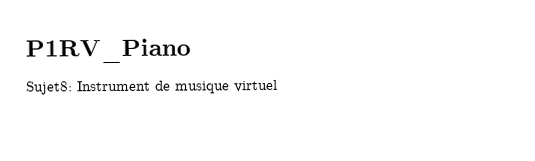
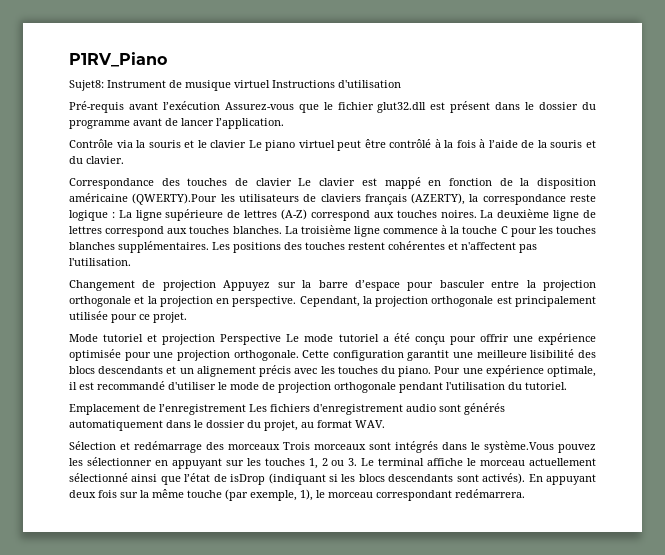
- Sujet8: Instrument de musique virtuel
+ Sujet8: Instrument de musique virtuel Instructions d'utilisation
+ Pré-requis avant l’exécution Assurez-vous que le fichier glut32.dll est présent dans le dossier du programme avant de lancer l’application.
+ Contrôle via la souris et le clavier Le piano virtuel peut être contrôlé à la fois à l’aide de la souris et du clavier.
+ Correspondance des touches de clavier Le clavier est mappé en fonction de la disposition américaine (QWERTY).Pour les utilisateurs de claviers français (AZERTY), la correspondance reste logique : La ligne supérieure de lettres (A-Z) correspond aux touches noires. La deuxième ligne de lettres correspond aux touches blanches. La troisième ligne commence à la touche C pour les touches blanches supplémentaires. Les positions des touches restent cohérentes et n'affectent pas l'utilisation.
+ Changement de projection Appuyez sur la barre d’espace pour basculer entre la projection orthogonale et la projection en perspective. Cependant, la projection orthogonale est principalement utilisée pour ce projet.
+ Mode tutoriel et projection Perspective Le mode tutoriel a été conçu pour offrir une expérience optimisée pour une projection orthogonale. Cette configuration garantit une meilleure lisibilité des blocs descendants et un alignement précis avec les touches du piano. Pour une expérience optimale, il est recommandé d'utiliser le mode de projection orthogonale pendant l'utilisation du tutoriel.
+ Emplacement de l’enregistrement Les fichiers d'enregistrement audio sont générés automatiquement dans le dossier du projet, au format WAV.
+ Sélection et redémarrage des morceaux Trois morceaux sont intégrés dans le système.Vous pouvez les sélectionner en appuyant sur les touches 1, 2 ou 3. Le terminal affiche le morceau actuellement sélectionné ainsi que l’état de isDrop (indiquant si les blocs descendants sont activés). En appuyant deux fois sur la même touche (par exemple, 1), le morceau correspondant redémarrera.

